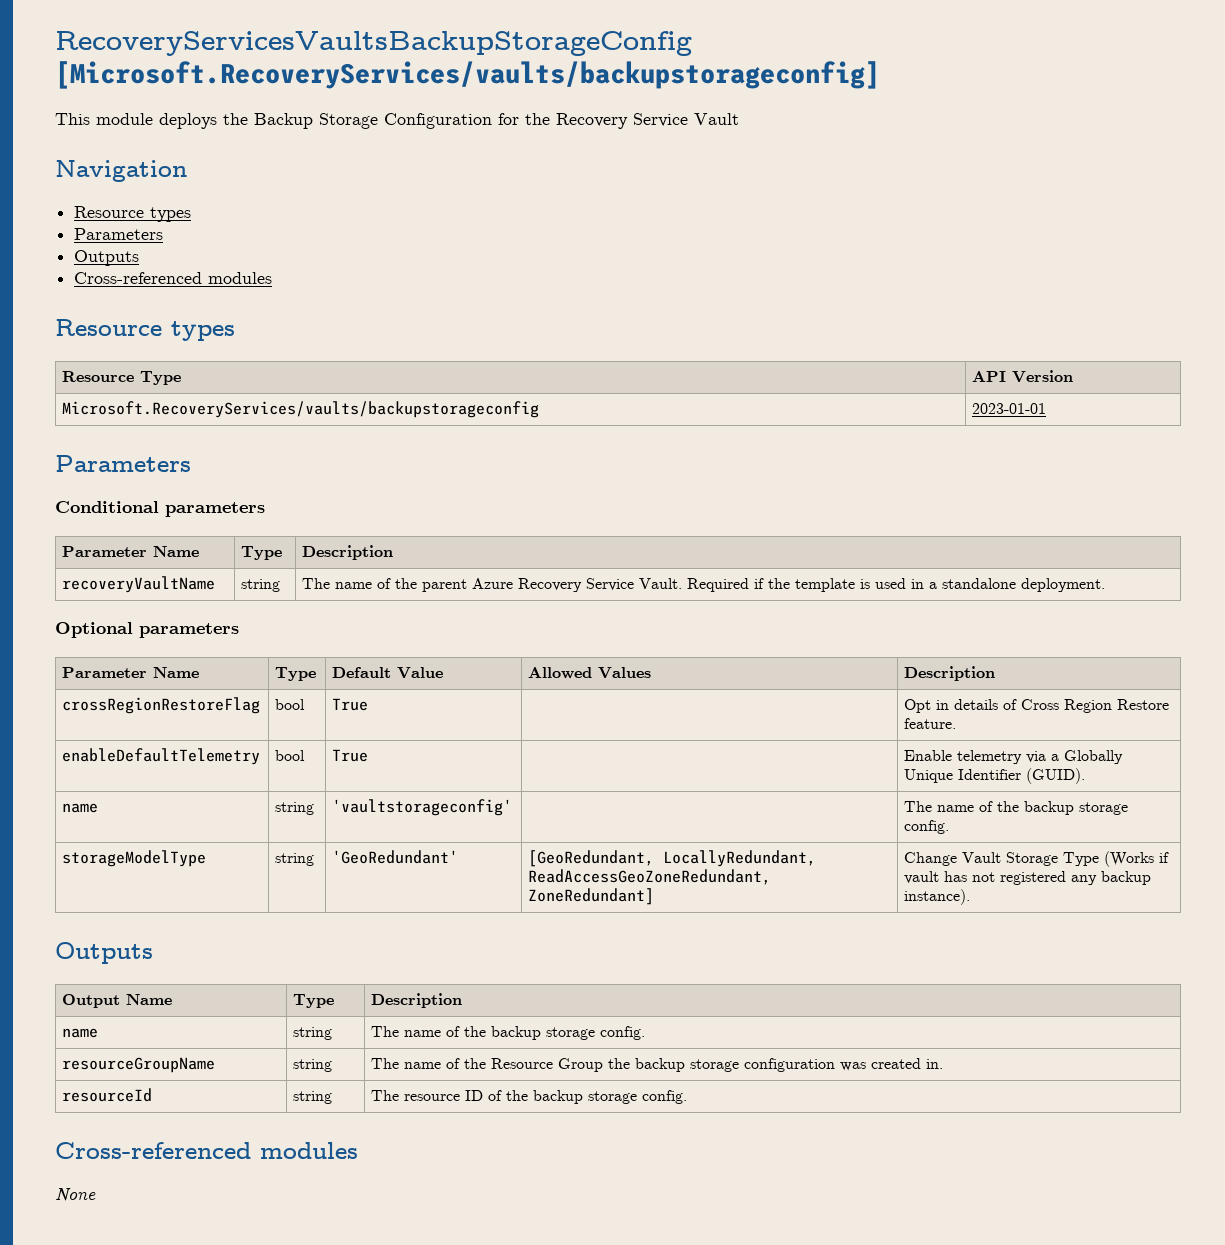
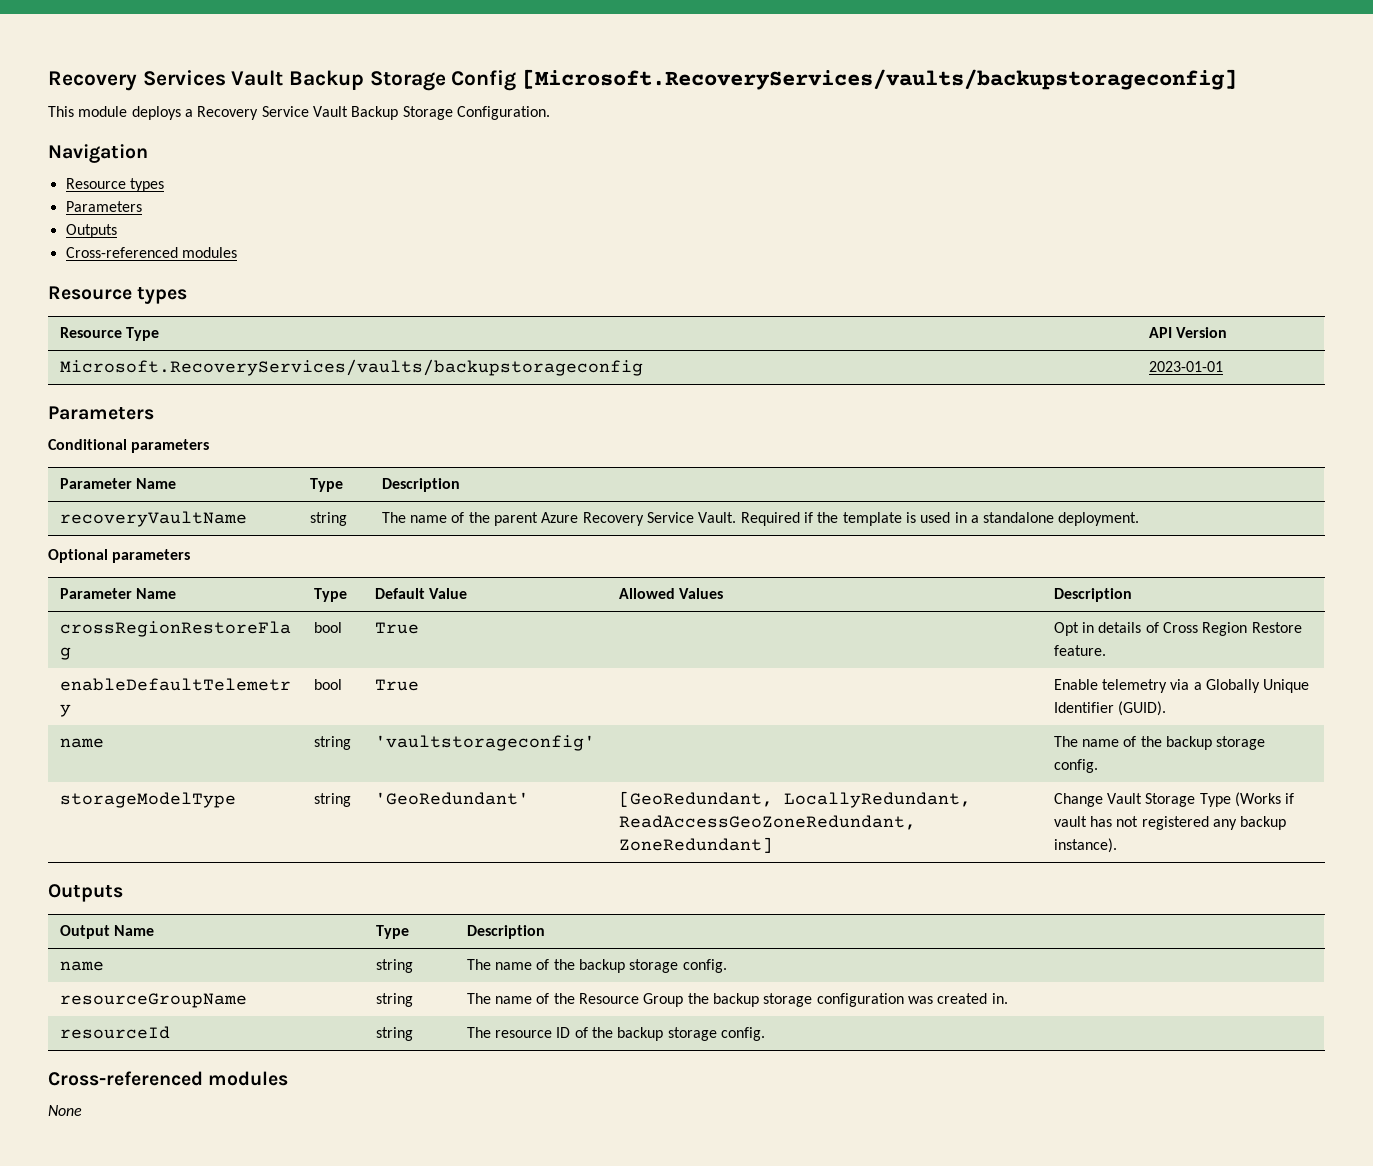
- RecoveryServicesVaultsBackupStorageConfig [Microsoft.RecoveryServices/vaults/backupstorageconfig]
- This module deploys the Backup Storage Configuration for the Recovery Service Vault
+ Recovery Services Vault Backup Storage Config [Microsoft.RecoveryServices/vaults/backupstorageconfig]
+ This module deploys a Recovery Service Vault Backup Storage Configuration.

